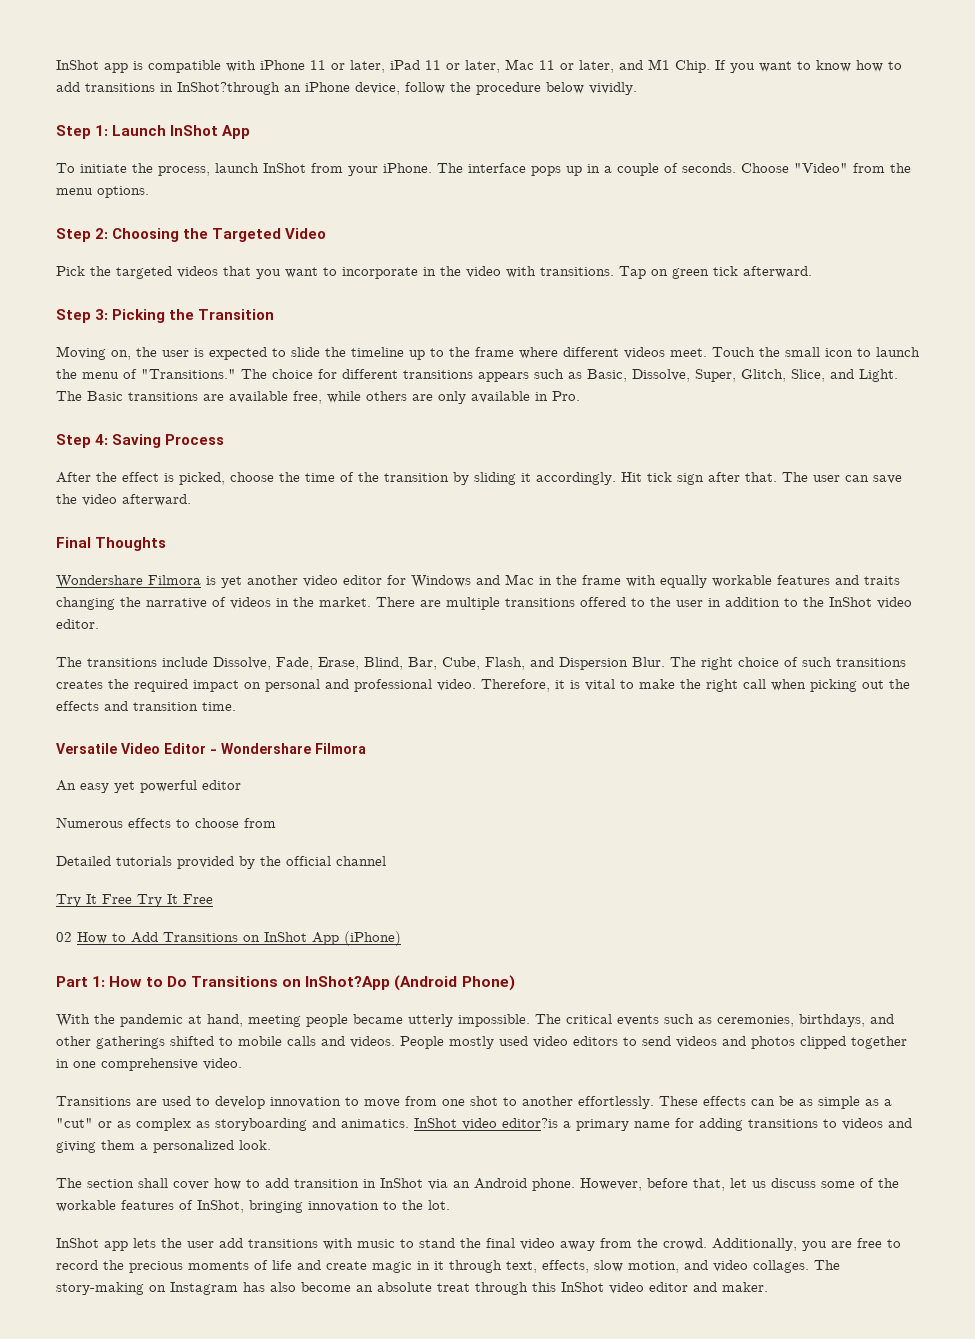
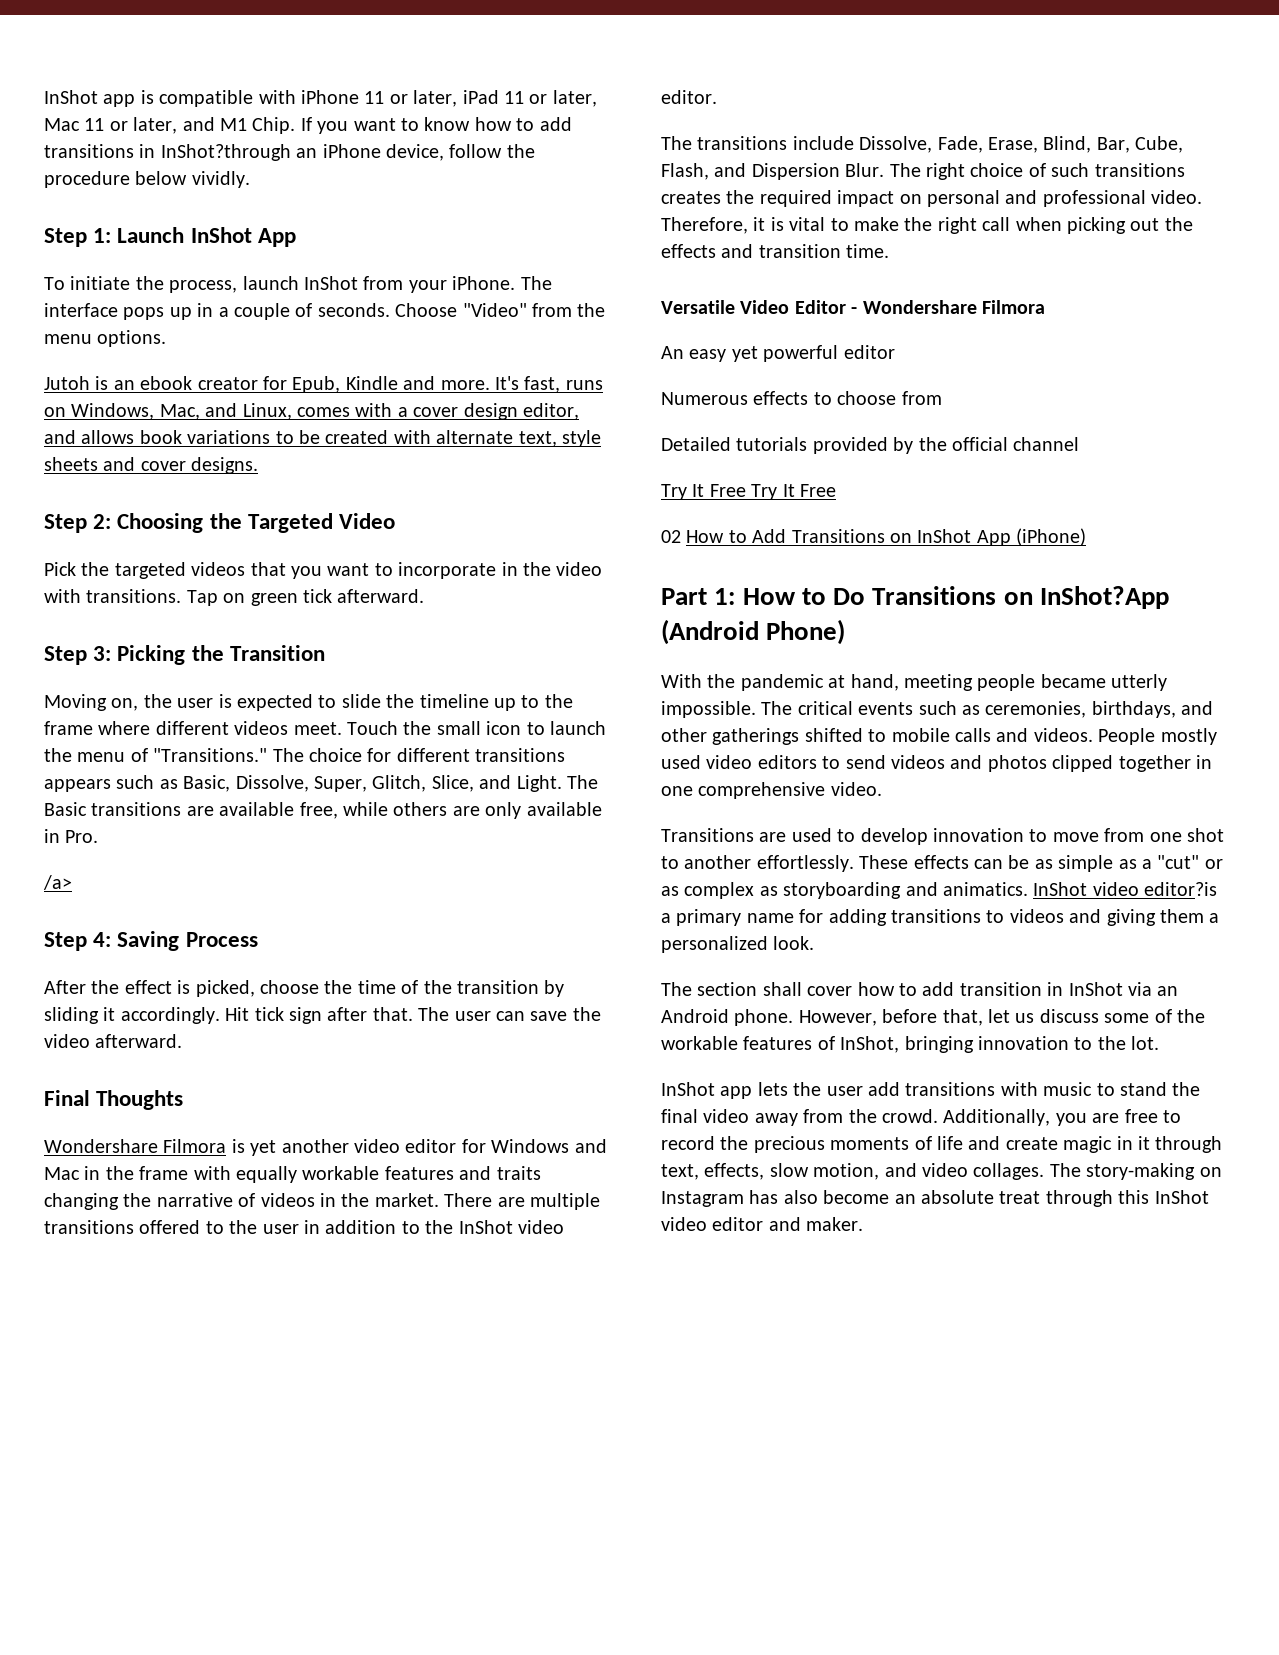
+ Jutoh is an ebook creator for Epub, Kindle and more. It's fast, runs on Windows, Mac, and Linux, comes with a cover design editor, and allows book variations to be created with alternate text, style sheets and cover designs.
+ /a>

